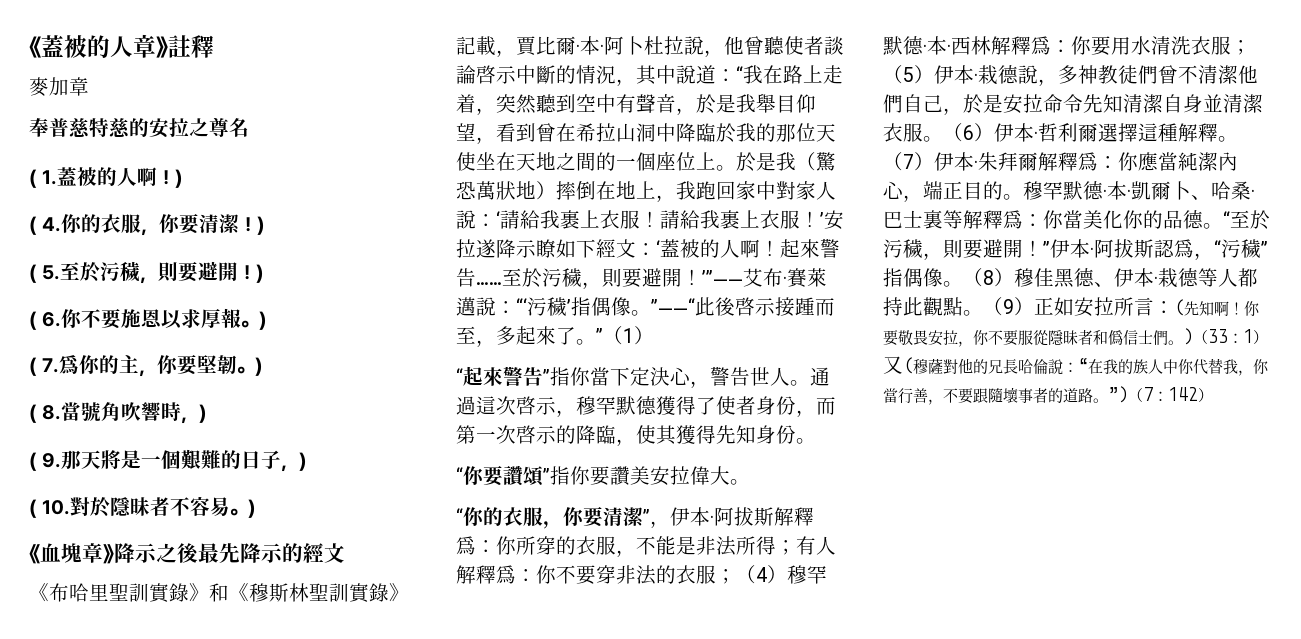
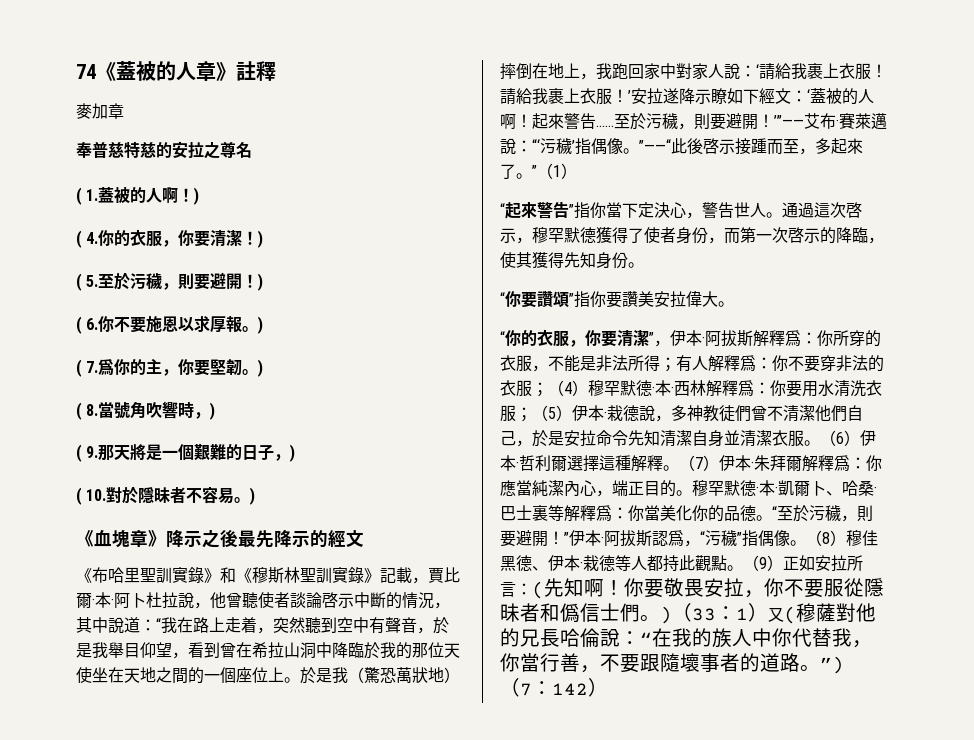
- 《蓋被的人章》註釋
+ 74《蓋被的人章》註釋

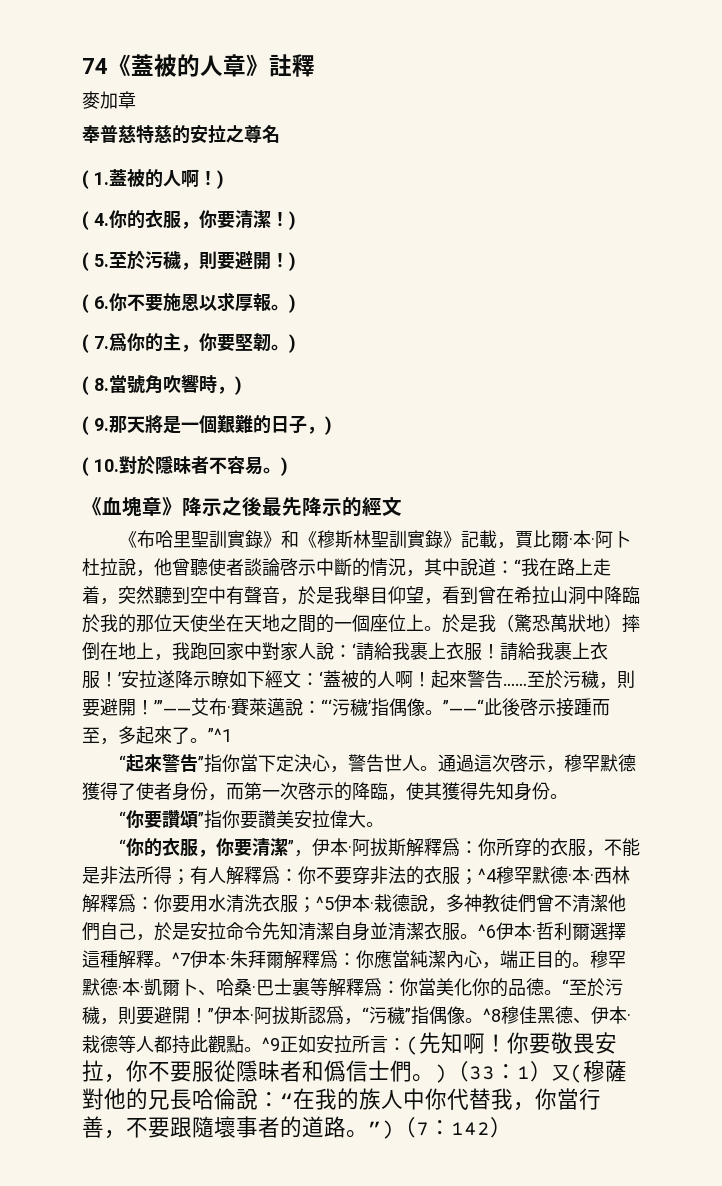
- 至於污穢，則要避開！’”——艾布·賽萊邁說：“‘污穢’指偶像。”——“此後啓示接踵而至，多起來了。”（1）
+ 至於污穢，則要避開！’”——艾布·賽萊邁說：“‘污穢’指偶像。”——“此後啓示接踵而至，多起來了。”^1
- “你的衣服，你要清潔”，伊本·阿拔斯解釋爲：你所穿的衣服，不能是非法所得；有人解釋爲：你不要穿非法的衣服；（4）穆罕默德·本·西林解釋爲：你要用水清洗衣服；（5）伊本·栽德說，多神教徒們曾不清潔他們自己，於是安拉命令先知清潔自身並清潔衣服。
+ “你的衣服，你要清潔”，伊本·阿拔斯解釋爲：你所穿的衣服，不能是非法所得；有人解釋爲：你不要穿非法的衣服；^4穆罕默德·本·西林解釋爲：你要用水清洗衣服；^5伊本·栽德說，多神教徒們曾不清潔他們自己，於是安拉命令先知清潔自身並清潔衣服。
- （6）伊本·哲利爾選擇這種解釋。
+ ^6伊本·哲利爾選擇這種解釋。
- （7）伊本·朱拜爾解釋爲：你應當純潔內心，端正目的。
+ ^7伊本·朱拜爾解釋爲：你應當純潔內心，端正目的。
- （8）穆佳黑德、伊本·栽德等人都持此觀點。
+ ^8穆佳黑德、伊本·栽德等人都持此觀點。
- （9）正如安拉所言：(先知啊！
+ ^9正如安拉所言：(先知啊！

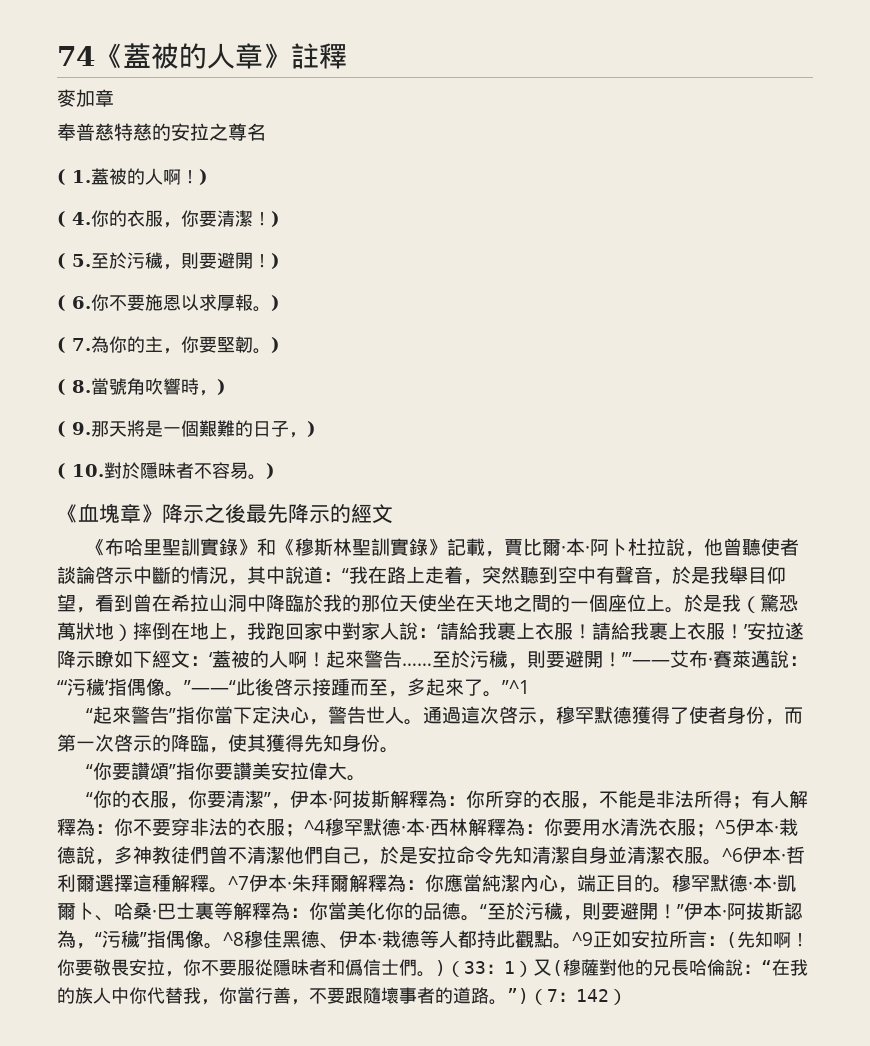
- ( 7.爲你的主，你要堅韌。)
+ ( 7.為你的主，你要堅韌。)
- “你的衣服，你要清潔”，伊本·阿拔斯解釋爲：
+ “你的衣服，你要清潔”，伊本·阿拔斯解釋為：
- 有人解釋爲：
+ 有人解釋為：
- ^4穆罕默德·本·西林解釋爲：
+ ^4穆罕默德·本·西林解釋為：
- ^7伊本·朱拜爾解釋爲：你應當純潔內心，端正目的。
+ ^7伊本·朱拜爾解釋為：你應當純潔內心，端正目的。
- 穆罕默德·本·凱爾卜、哈桑·巴士裏等解釋爲：你當美化你的品德。
+ 穆罕默德·本·凱爾卜、哈桑·巴士裏等解釋為：你當美化你的品德。
- “至於污穢，則要避開！”伊本·阿拔斯認爲，“污穢”指偶像。
+ “至於污穢，則要避開！”伊本·阿拔斯認為，“污穢”指偶像。

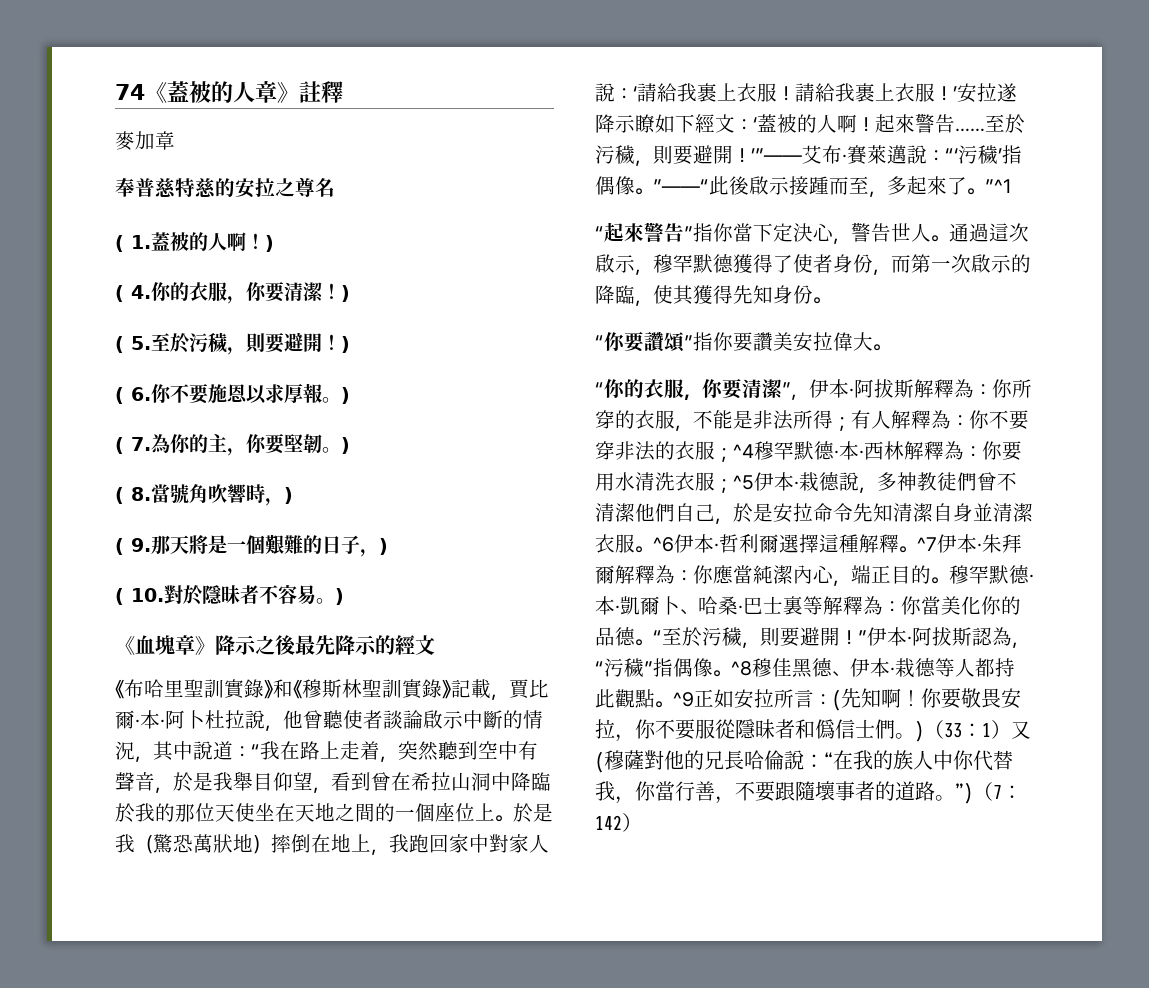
- 《布哈里聖訓實錄》和《穆斯林聖訓實錄》記載，賈比爾·本·阿卜杜拉說，他曾聽使者談論啓示中斷的情況，其中說道：“我在路上走着，突然聽到空中有聲音，於是我舉目仰望，看到曾在希拉山洞中降臨於我的那位天使坐在天地之間的一個座位上。
+ 《布哈里聖訓實錄》和《穆斯林聖訓實錄》記載，賈比爾·本·阿卜杜拉說，他曾聽使者談論啟示中斷的情況，其中說道：“我在路上走着，突然聽到空中有聲音，於是我舉目仰望，看到曾在希拉山洞中降臨於我的那位天使坐在天地之間的一個座位上。
- 至於污穢，則要避開！’”——艾布·賽萊邁說：“‘污穢’指偶像。”——“此後啓示接踵而至，多起來了。”^1
+ 至於污穢，則要避開！’”——艾布·賽萊邁說：“‘污穢’指偶像。”——“此後啟示接踵而至，多起來了。”^1
- 通過這次啓示，穆罕默德獲得了使者身份，而第一次啓示的降臨，使其獲得先知身份。
+ 通過這次啟示，穆罕默德獲得了使者身份，而第一次啟示的降臨，使其獲得先知身份。

